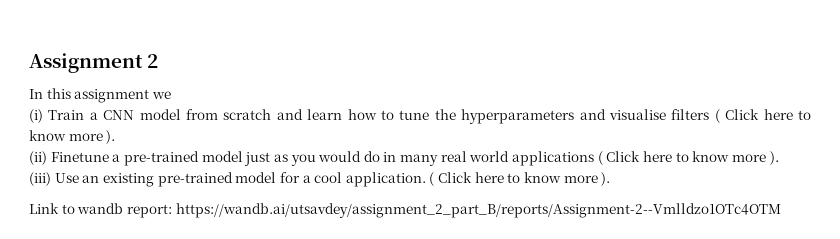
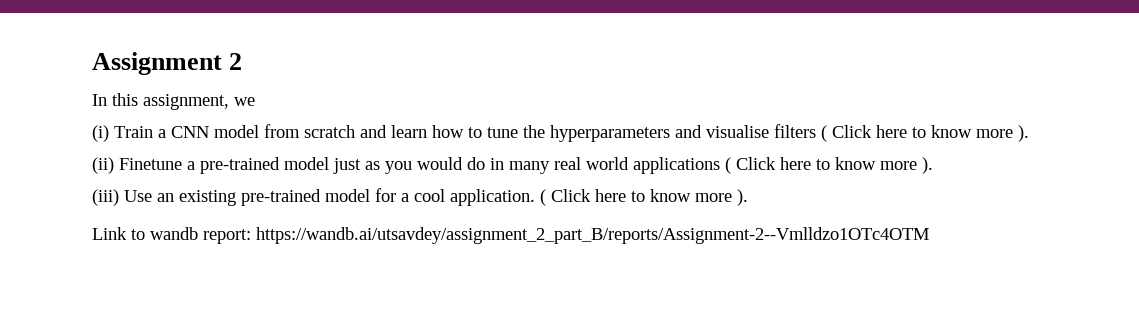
- In this assignment we
+ In this assignment, we

